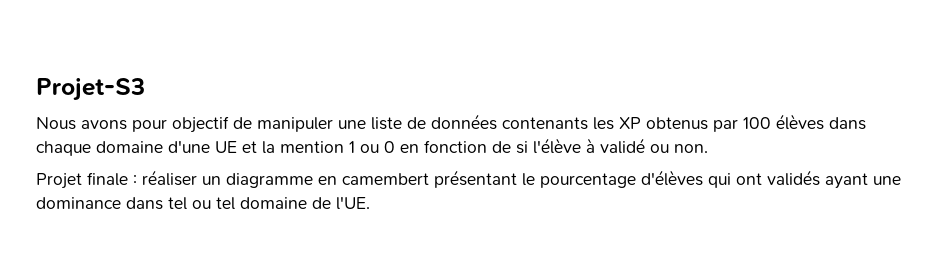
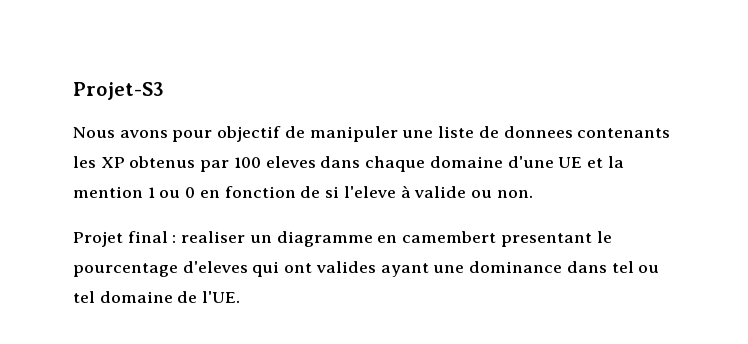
- Nous avons pour objectif de manipuler une liste de données contenants les XP obtenus par 100 élèves dans chaque domaine d'une UE et la mention 1 ou 0 en fonction de si l'élève à validé ou non.
+ Nous avons pour objectif de manipuler une liste de donnees contenants les XP obtenus par 100 eleves dans chaque domaine d'une UE et la mention 1 ou 0 en fonction de si l'eleve à valide ou non.
- Projet finale : réaliser un diagramme en camembert présentant le pourcentage d'élèves qui ont validés ayant une dominance dans tel ou tel domaine de l'UE.
+ Projet final : realiser un diagramme en camembert presentant le pourcentage d'eleves qui ont valides ayant une dominance dans tel ou tel domaine de l'UE.

